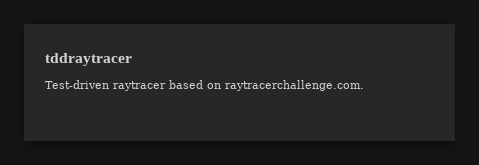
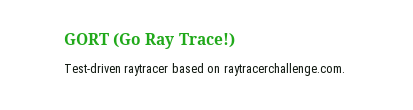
- tddraytracer
+ GORT (Go Ray Trace!)

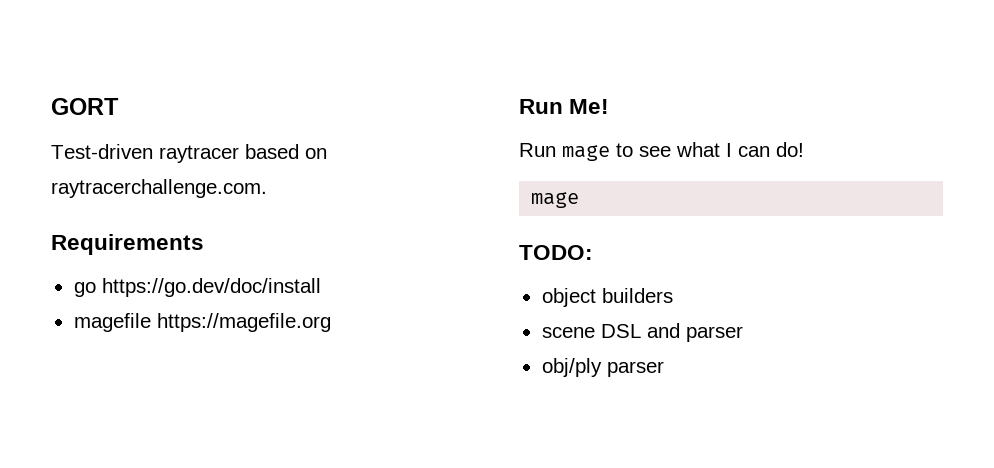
- GORT (Go Ray Trace!)
+ GORT
+ Requirements
+ go https://go.dev/doc/install
+ magefile https://magefile.org
+ Run Me!
+ Run mage to see what I can do!
+ mage
+ TODO:
+ object builders
+ scene DSL and parser
+ obj/ply parser

